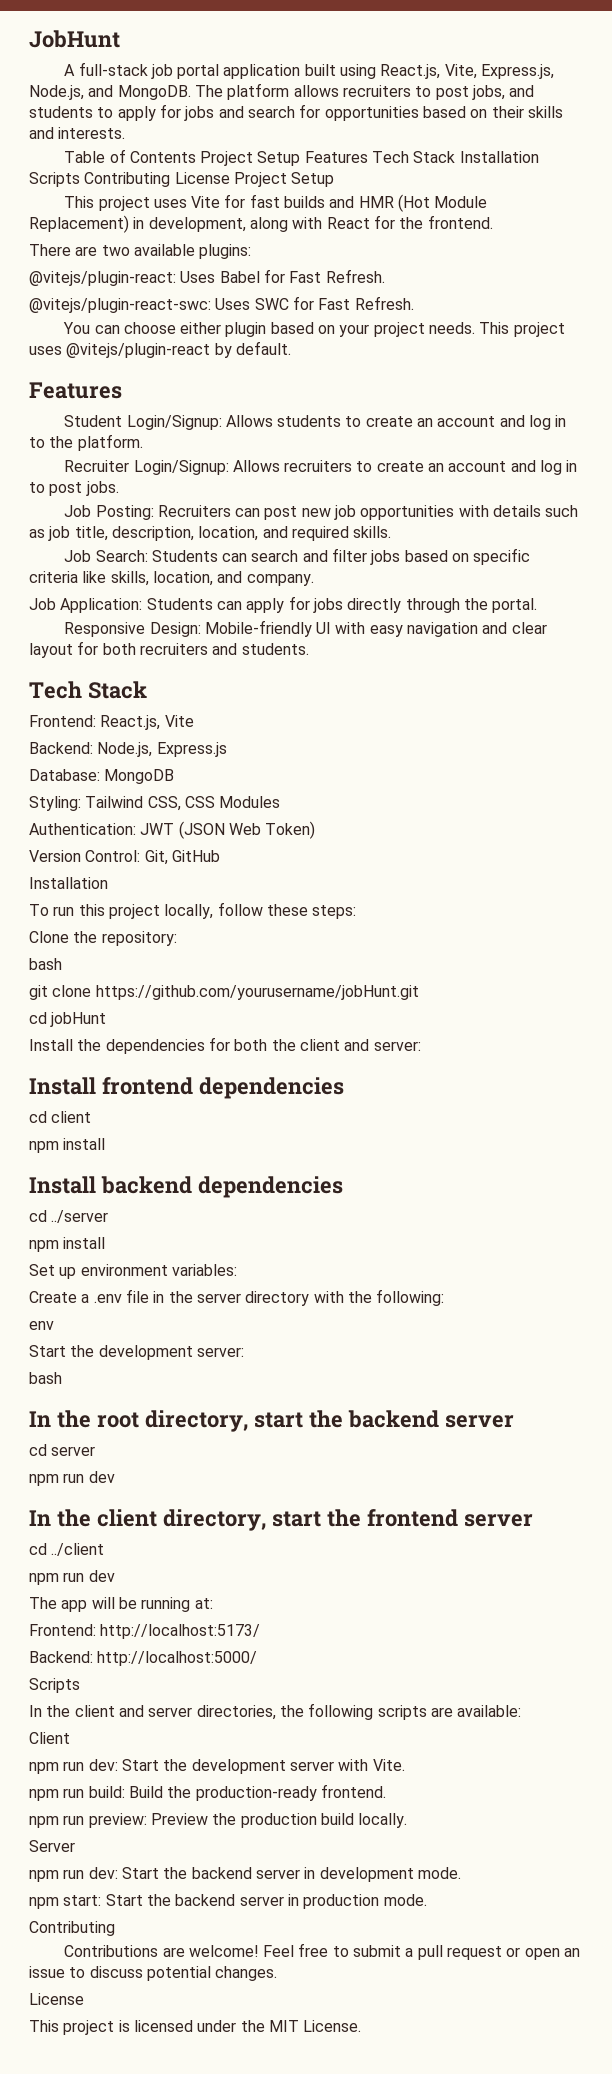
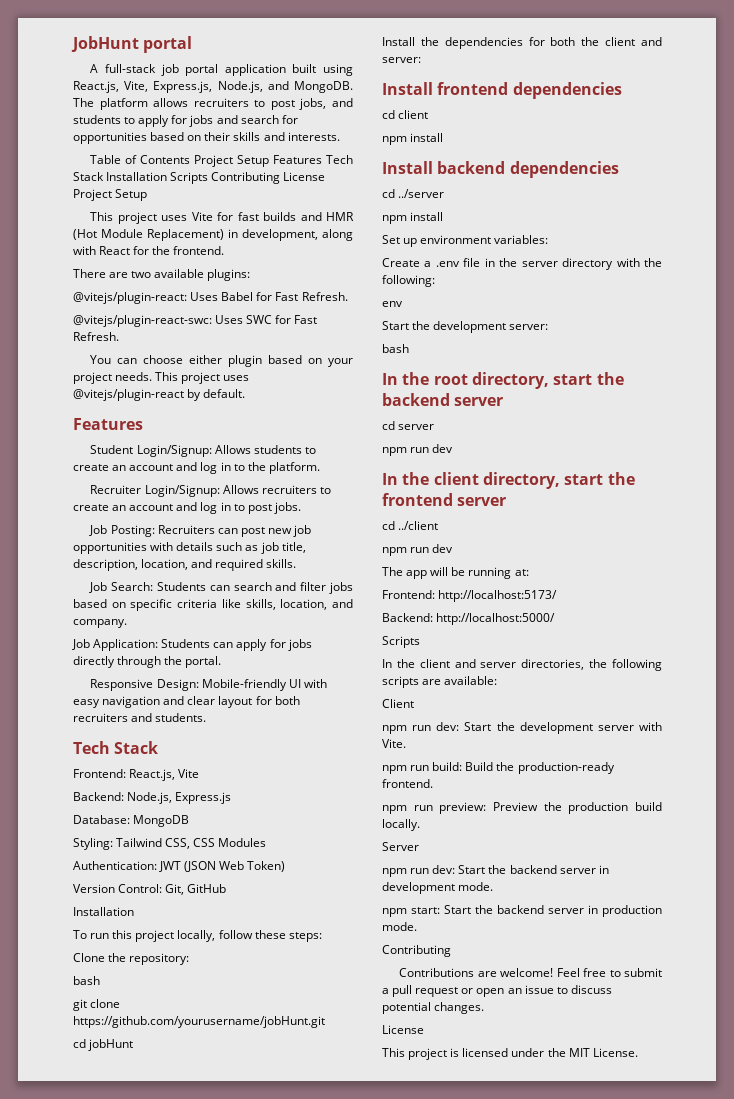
- JobHunt
+ JobHunt portal

